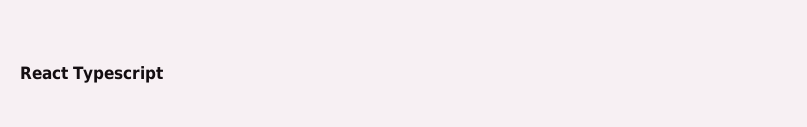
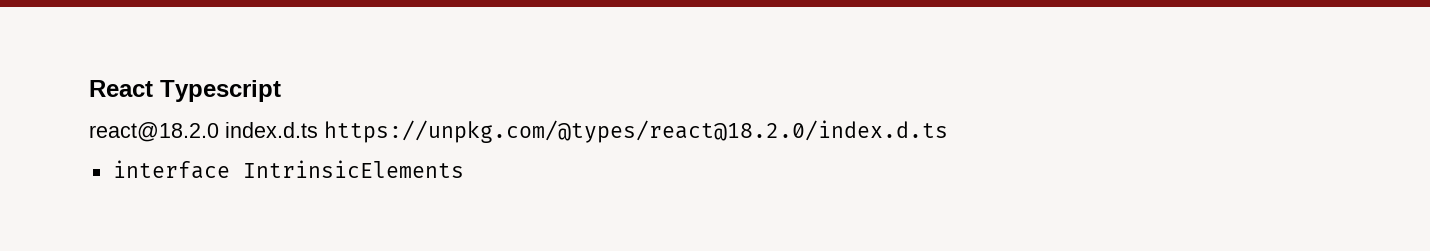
+ react@18.2.0 index.d.ts https://unpkg.com/@types/react@18.2.0/index.d.ts
+ interface IntrinsicElements

